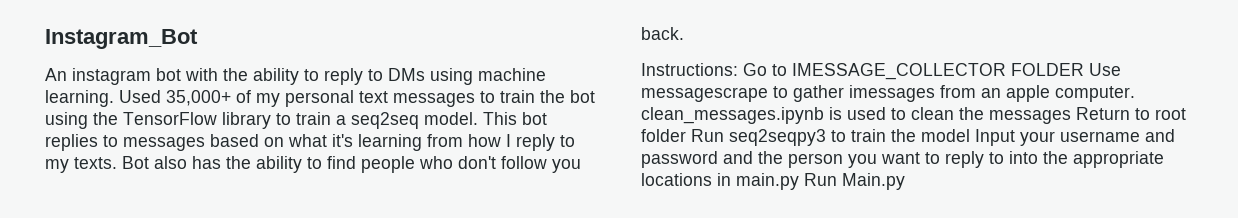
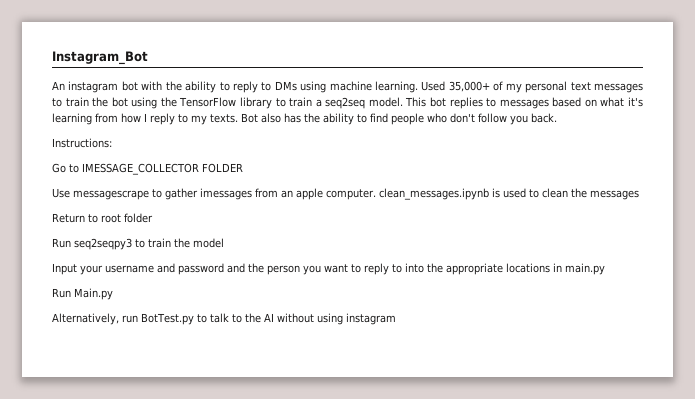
- Instructions: Go to IMESSAGE_COLLECTOR FOLDER Use messagescrape to gather imessages from an apple computer. clean_messages.ipynb is used to clean the messages Return to root folder Run seq2seqpy3 to train the model Input your username and password and the person you want to reply to into the appropriate locations in main.py Run Main.py
+ Instructions:
+ Go to IMESSAGE_COLLECTOR FOLDER
+ Use messagescrape to gather imessages from an apple computer. clean_messages.ipynb is used to clean the messages
+ Return to root folder
+ Run seq2seqpy3 to train the model
+ Input your username and password and the person you want to reply to into the appropriate locations in main.py
+ Run Main.py
+ Alternatively, run BotTest.py to talk to the AI without using instagram

